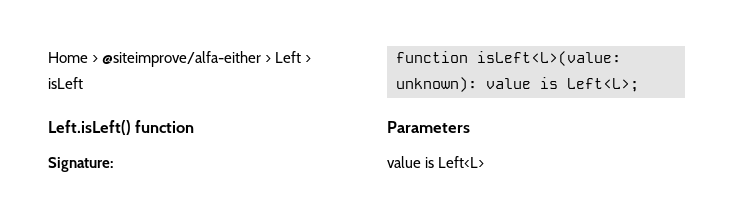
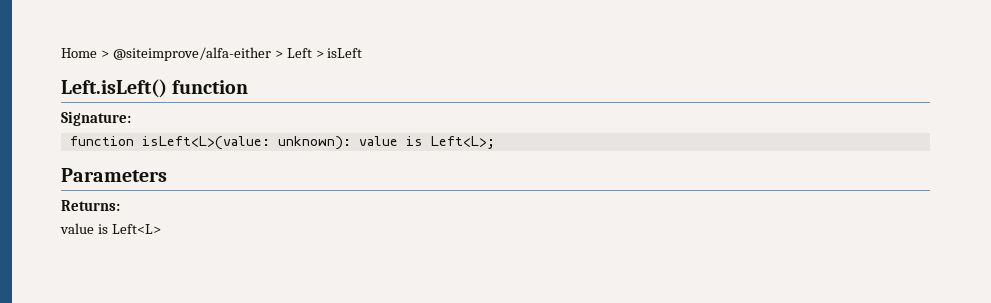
+ Returns:

